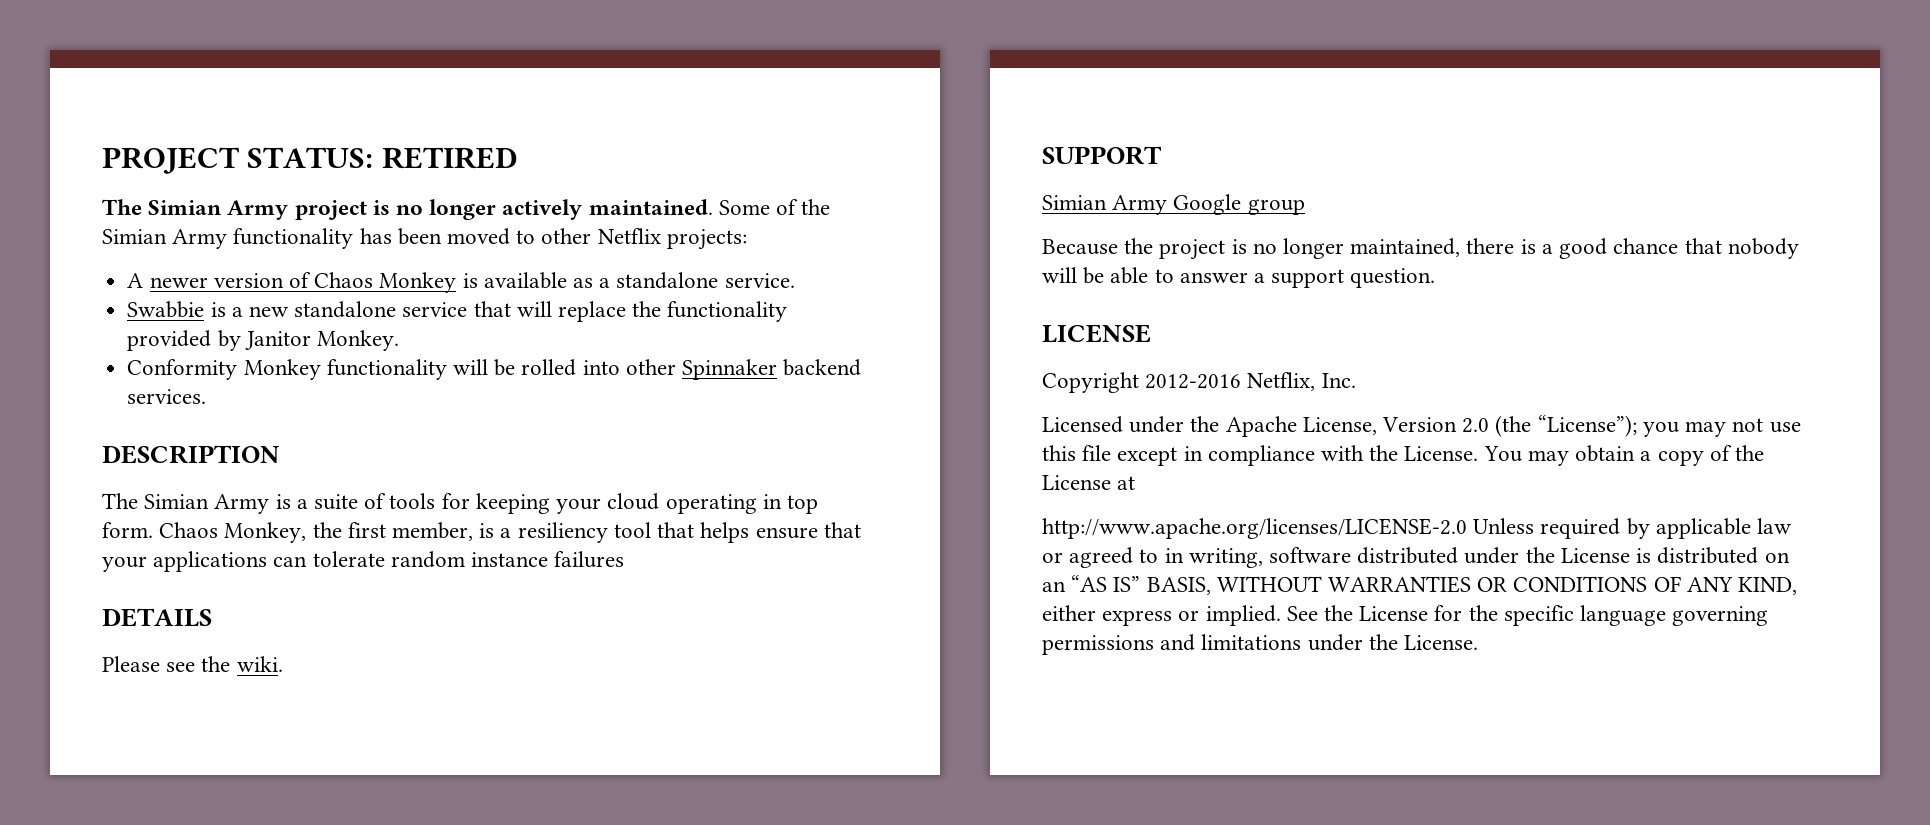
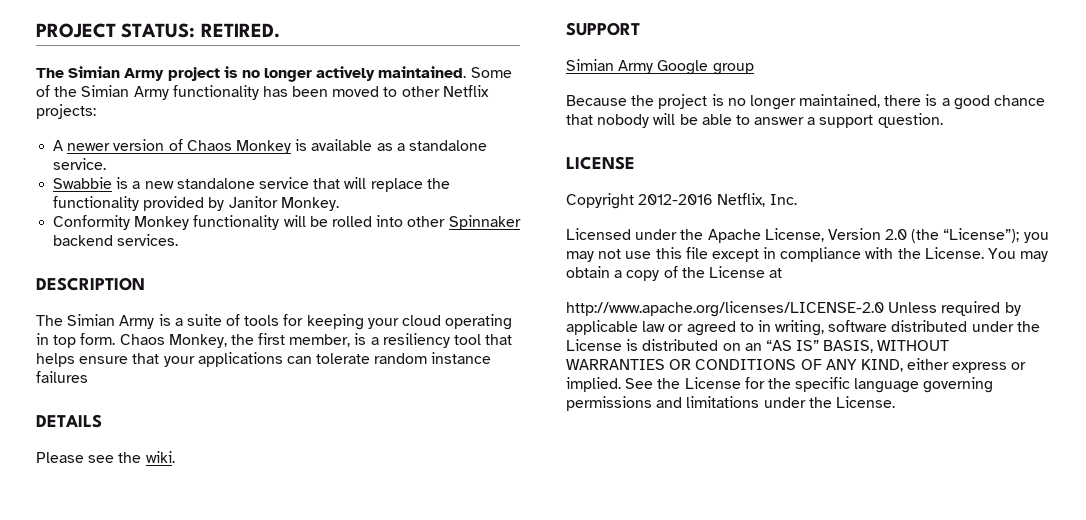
- PROJECT STATUS: RETIRED
+ PROJECT STATUS: RETIRED.

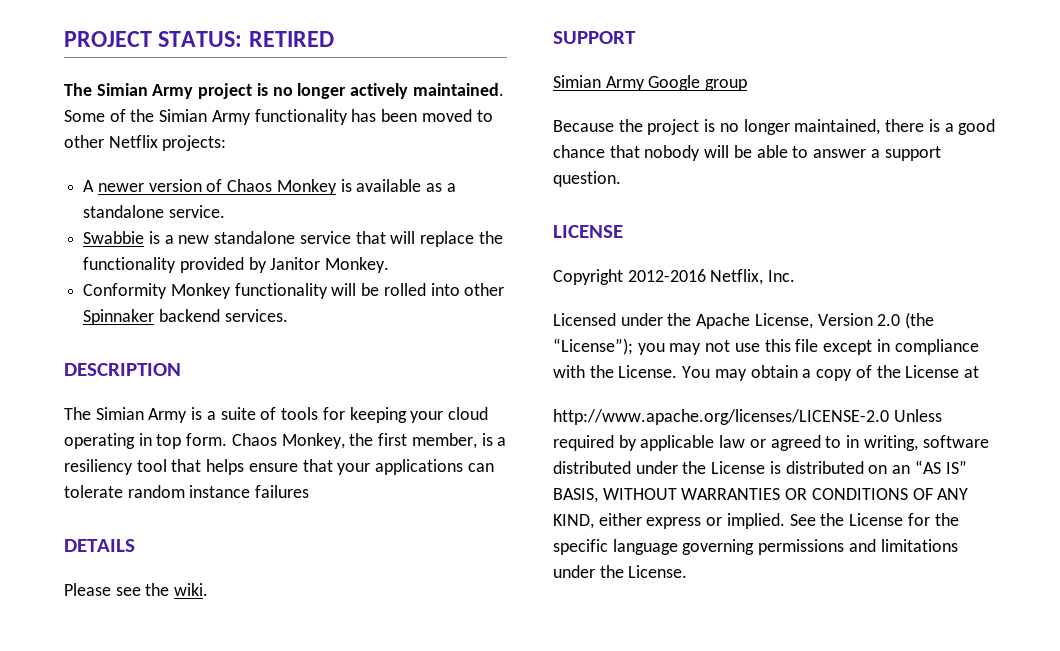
- PROJECT STATUS: RETIRED.
+ PROJECT STATUS: RETIRED

